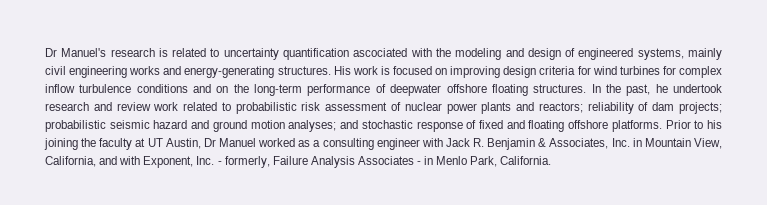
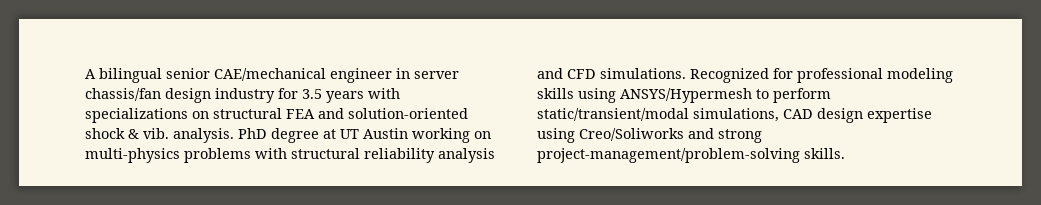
- Dr Manuel's research is related to uncertainty quantification ascociated with the modeling and design of engineered systems, mainly civil engineering works and energy-generating structures. His work is focused on improving design criteria for wind turbines for complex inflow turbulence conditions and on the long-term performance of deepwater offshore floating structures. In the past, he undertook research and review work related to probabilistic risk assessment of nuclear power plants and reactors; reliability of dam projects; probabilistic seismic hazard and ground motion analyses; and stochastic response of fixed and floating offshore platforms. Prior to his joining the faculty at UT Austin, Dr Manuel worked as a consulting engineer with Jack R. Benjamin & Associates, Inc. in Mountain View, California, and with Exponent, Inc. - formerly, Failure Analysis Associates - in Menlo Park, California.
+ A bilingual senior CAE/mechanical engineer in server chassis/fan design industry for 3.5 years with specializations on structural FEA and solution-oriented shock & vib. analysis. PhD degree at UT Austin working on multi-physics problems with structural reliability analysis and CFD simulations. Recognized for professional modeling skills using ANSYS/Hypermesh to perform static/transient/modal simulations, CAD design expertise using Creo/Soliworks and strong project-management/problem-solving skills.

